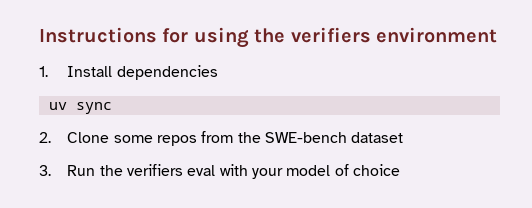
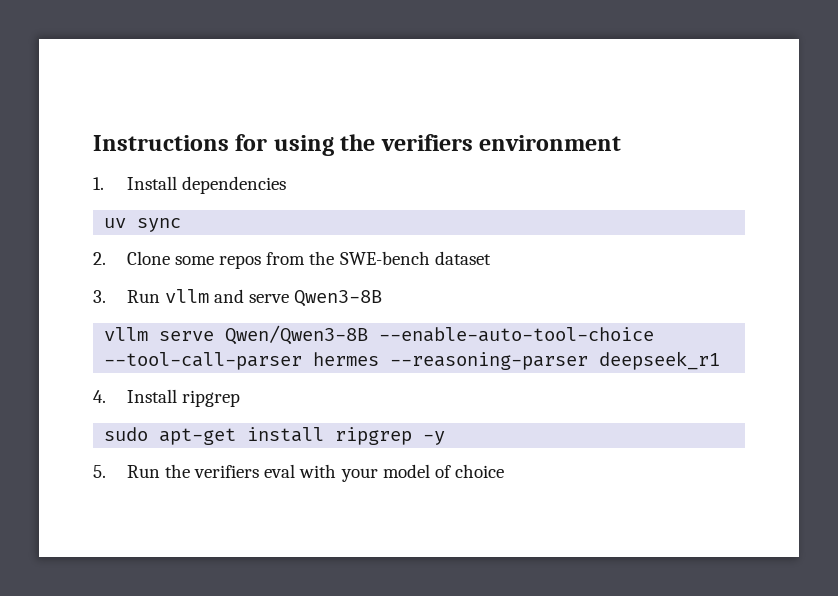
- 3. Run the verifiers eval with your model of choice
+ 3. Run vllm and serve Qwen3-8B
+ vllm serve Qwen/Qwen3-8B --enable-auto-tool-choice --tool-call-parser hermes --reasoning-parser deepseek_r1
+ 4. Install ripgrep
+ sudo apt-get install ripgrep -y
+ 5. Run the verifiers eval with your model of choice

